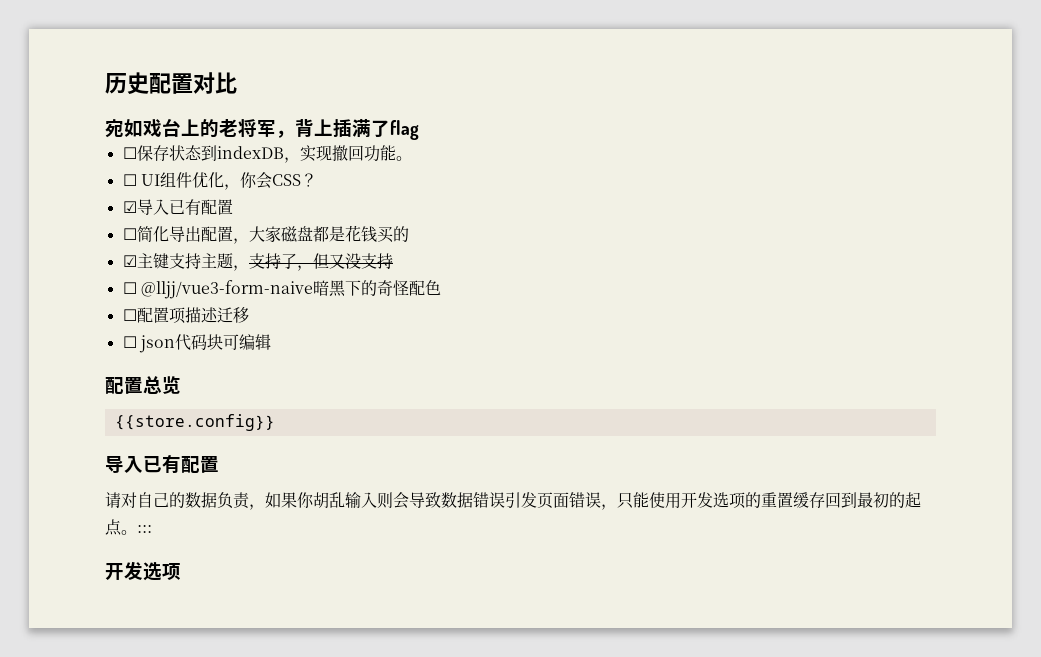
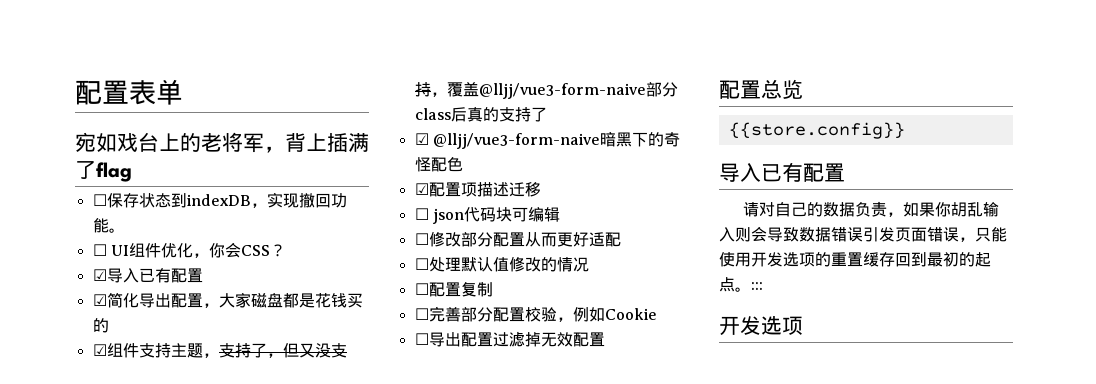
- 历史配置对比
+ 配置表单
- ☐简化导出配置，大家磁盘都是花钱买的
+ ☑简化导出配置，大家磁盘都是花钱买的
- ☑主键支持主题，支持了，但又没支持
- ☐ @lljj/vue3-form-naive暗黑下的奇怪配色
+ ☑组件支持主题，支持了，但又没支持，覆盖@lljj/vue3-form-naive部分class后真的支持了
+ ☑ @lljj/vue3-form-naive暗黑下的奇怪配色
- ☐配置项描述迁移
+ ☑配置项描述迁移
+ ☐修改部分配置从而更好适配
+ ☐处理默认值修改的情况
+ ☐配置复制
+ ☐完善部分配置校验，例如Cookie
+ ☐导出配置过滤掉无效配置

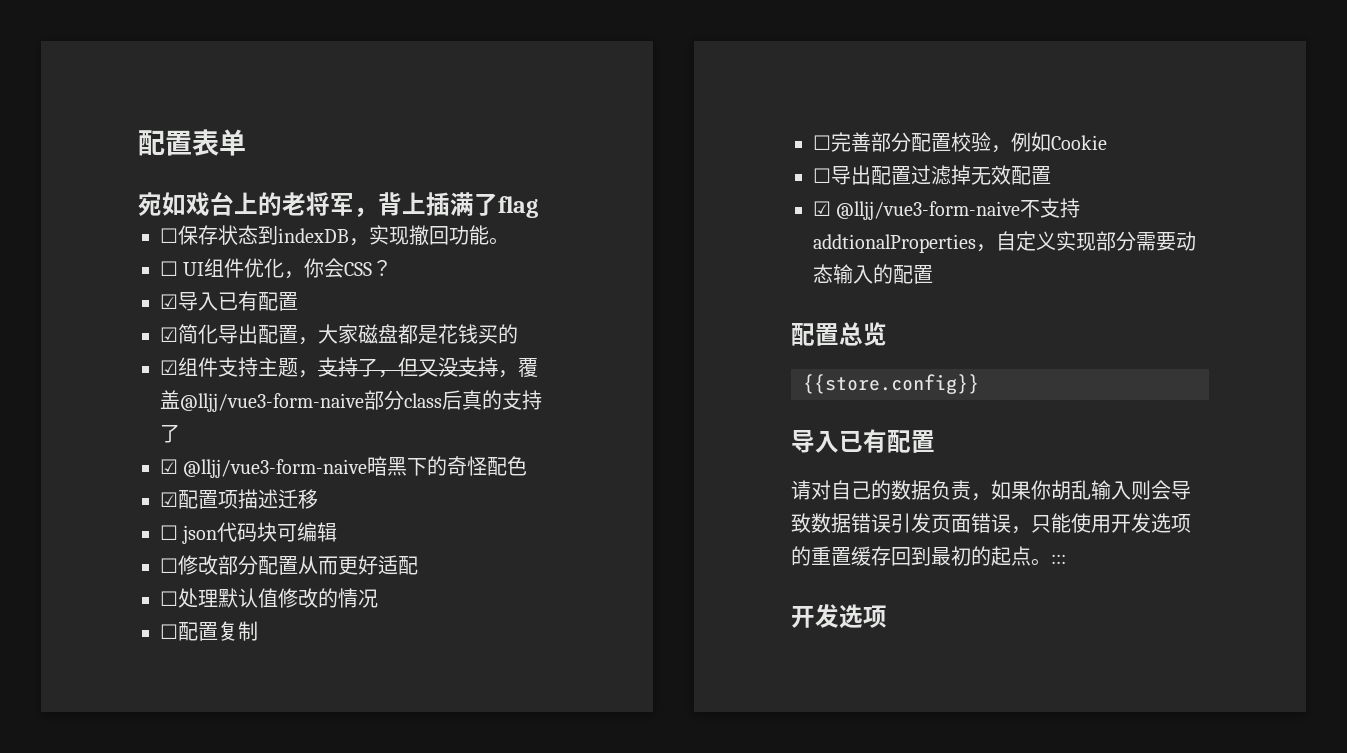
+ ☑ @lljj/vue3-form-naive不支持addtionalProperties，自定义实现部分需要动态输入的配置

